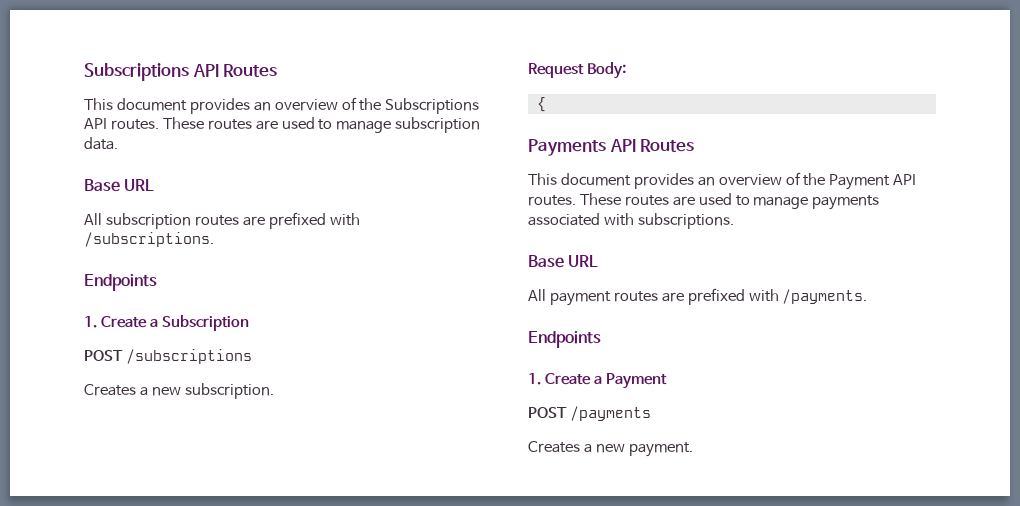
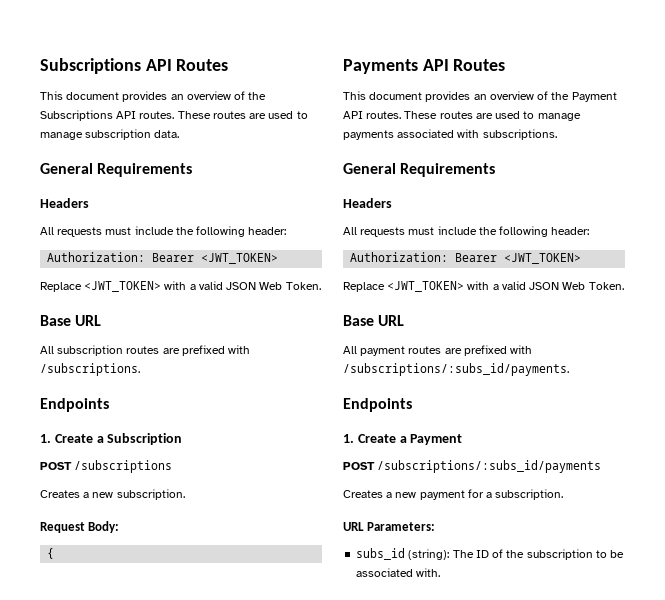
  These routes are used to manage subscription data.
+ General Requirements
+ Headers
+ All requests must include the following header:
+ Authorization: Bearer <JWT_TOKEN>
+ Replace <JWT_TOKEN> with a valid JSON Web Token.
  These routes are used to manage payments associated with subscriptions.
+ General Requirements
+ Headers
+ All requests must include the following header:
+ Authorization: Bearer <JWT_TOKEN>
+ Replace <JWT_TOKEN> with a valid JSON Web Token.
- All payment routes are prefixed with /payments.
+ All payment routes are prefixed with /subscriptions/:subs_id/payments.
- POST /payments
- Creates a new payment.
+ POST /subscriptions/:subs_id/payments
+ Creates a new payment for a subscription.
+ URL Parameters:
+ subs_id (string): The ID of the subscription to be associated with.

